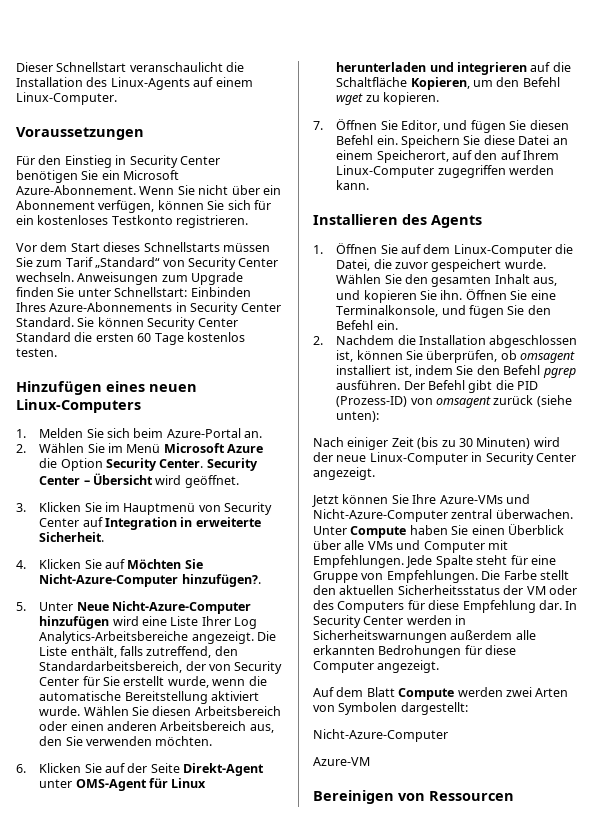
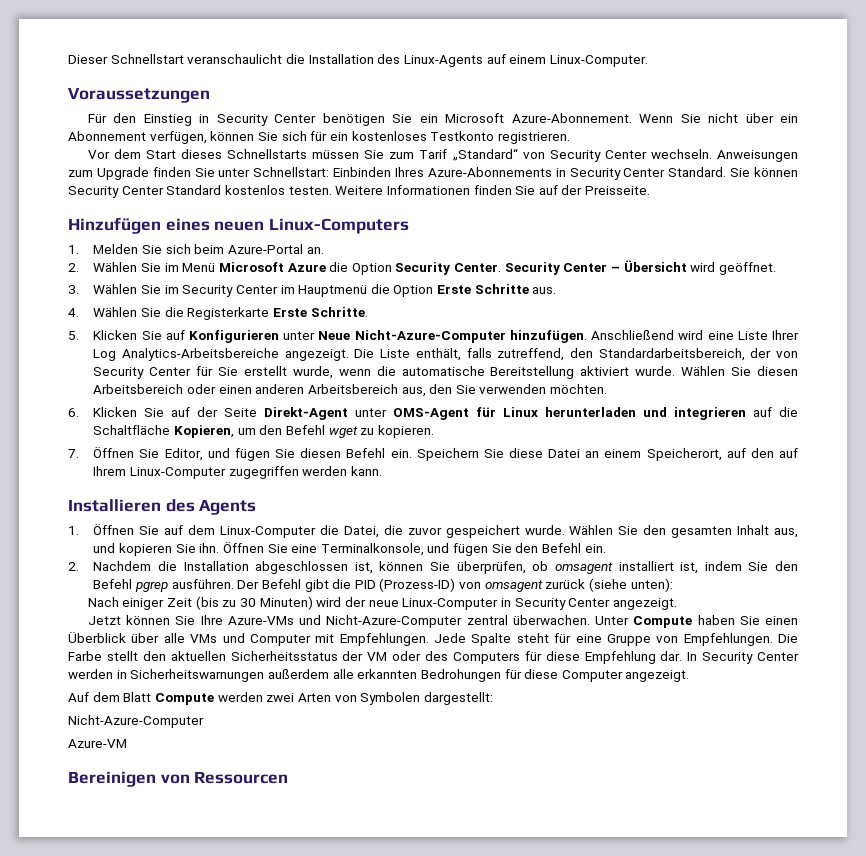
- Sie können Security Center Standard die ersten 60 Tage kostenlos testen.
+ Sie können Security Center Standard kostenlos testen. Weitere Informationen finden Sie auf der Preisseite.
- 3. Klicken Sie im Hauptmenü von Security Center auf Integration in erweiterte Sicherheit.
- 4. Klicken Sie auf Möchten Sie Nicht-Azure-Computer hinzufügen?.
- 5. Unter Neue Nicht-Azure-Computer hinzufügen wird eine Liste Ihrer Log Analytics-Arbeitsbereiche angezeigt.
+ 3. Wählen Sie im Security Center im Hauptmenü die Option Erste Schritte aus.
+ 4. Wählen Sie die Registerkarte Erste Schritte.
+ 5. Klicken Sie auf Konfigurieren unter Neue Nicht-Azure-Computer hinzufügen. Anschließend wird eine Liste Ihrer Log Analytics-Arbeitsbereiche angezeigt.

